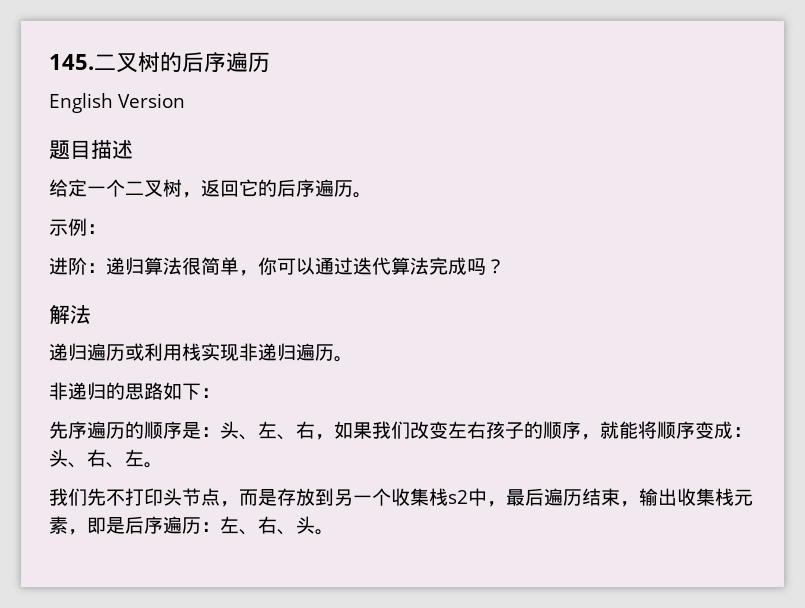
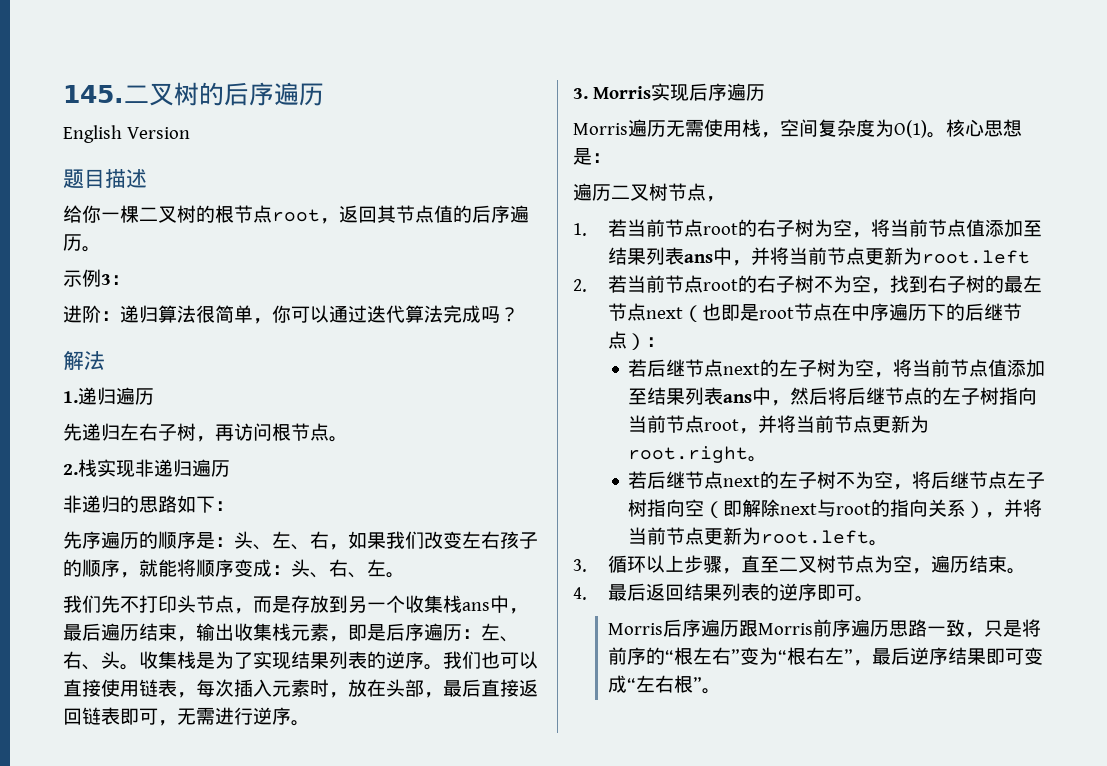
- 给定一个二叉树，返回它的后序遍历。
+ 给你一棵二叉树的根节点root，返回其节点值的后序遍历。
- 示例：
+ 示例3：
- 递归遍历或利用栈实现非递归遍历。
+ 1.递归遍历
+ 先递归左右子树，再访问根节点。
+ 2.栈实现非递归遍历
- 我们先不打印头节点，而是存放到另一个收集栈s2中，最后遍历结束，输出收集栈元素，即是后序遍历：左、右、头。
+ 我们先不打印头节点，而是存放到另一个收集栈ans中，最后遍历结束，输出收集栈元素，即是后序遍历：左、右、头。
+ 收集栈是为了实现结果列表的逆序。我们也可以直接使用链表，每次插入元素时，放在头部，最后直接返回链表即可，无需进行逆序。
+ 3. Morris实现后序遍历
+ Morris遍历无需使用栈，空间复杂度为O(1)。核心思想是：
+ 遍历二叉树节点，
+ 1.若当前节点root的右子树为空，将当前节点值添加至结果列表ans中，并将当前节点更新为root.left
+ 2.若当前节点root的右子树不为空，找到右子树的最左节点next（也即是root节点在中序遍历下的后继节点）：
+ 若后继节点next的左子树为空，将当前节点值添加至结果列表ans中，然后将后继节点的左子树指向当前节点root，并将当前节点更新为root.right。
+ 若后继节点next的左子树不为空，将后继节点左子树指向空（即解除next与root的指向关系），并将当前节点更新为root.left。
+ 3.循环以上步骤，直至二叉树节点为空，遍历结束。
+ 4.最后返回结果列表的逆序即可。
+ Morris后序遍历跟Morris前序遍历思路一致，只是将前序的“根左右”变为“根右左”，最后逆序结果即可变成“左右根”。

